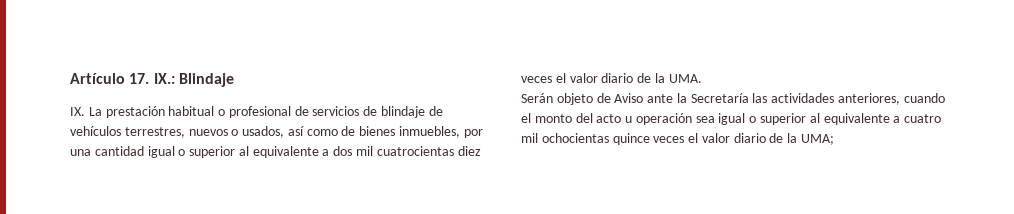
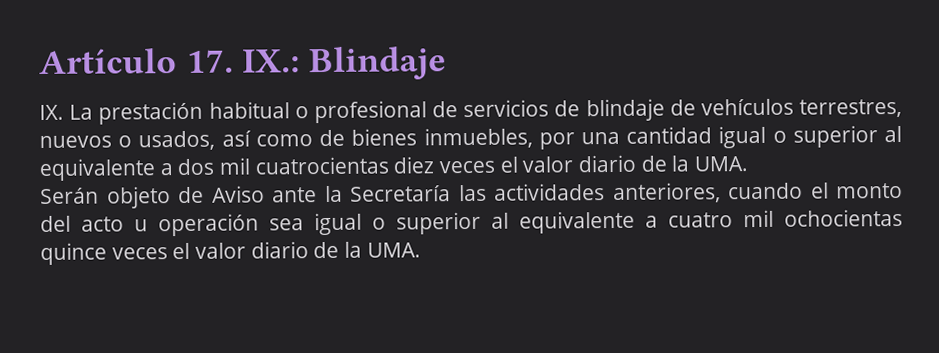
- Serán objeto de Aviso ante la Secretaría las actividades anteriores, cuando el monto del acto u operación sea igual o superior al equivalente a cuatro mil ochocientas quince veces el valor diario de la UMA;
+ Serán objeto de Aviso ante la Secretaría las actividades anteriores, cuando el monto del acto u operación sea igual o superior al equivalente a cuatro mil ochocientas quince veces el valor diario de la UMA.

